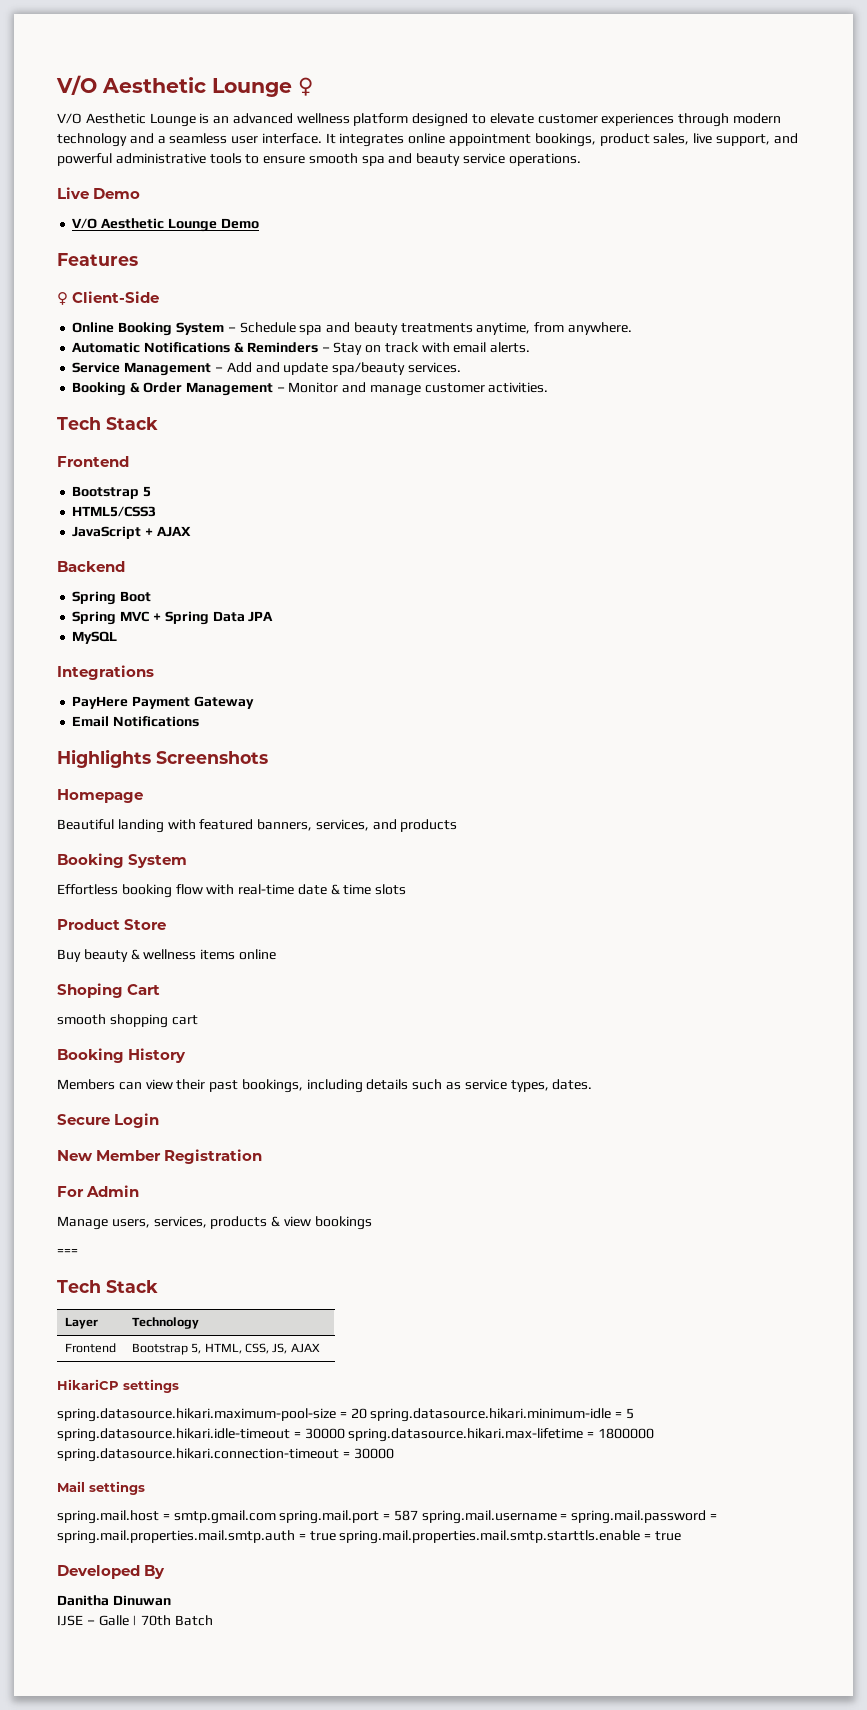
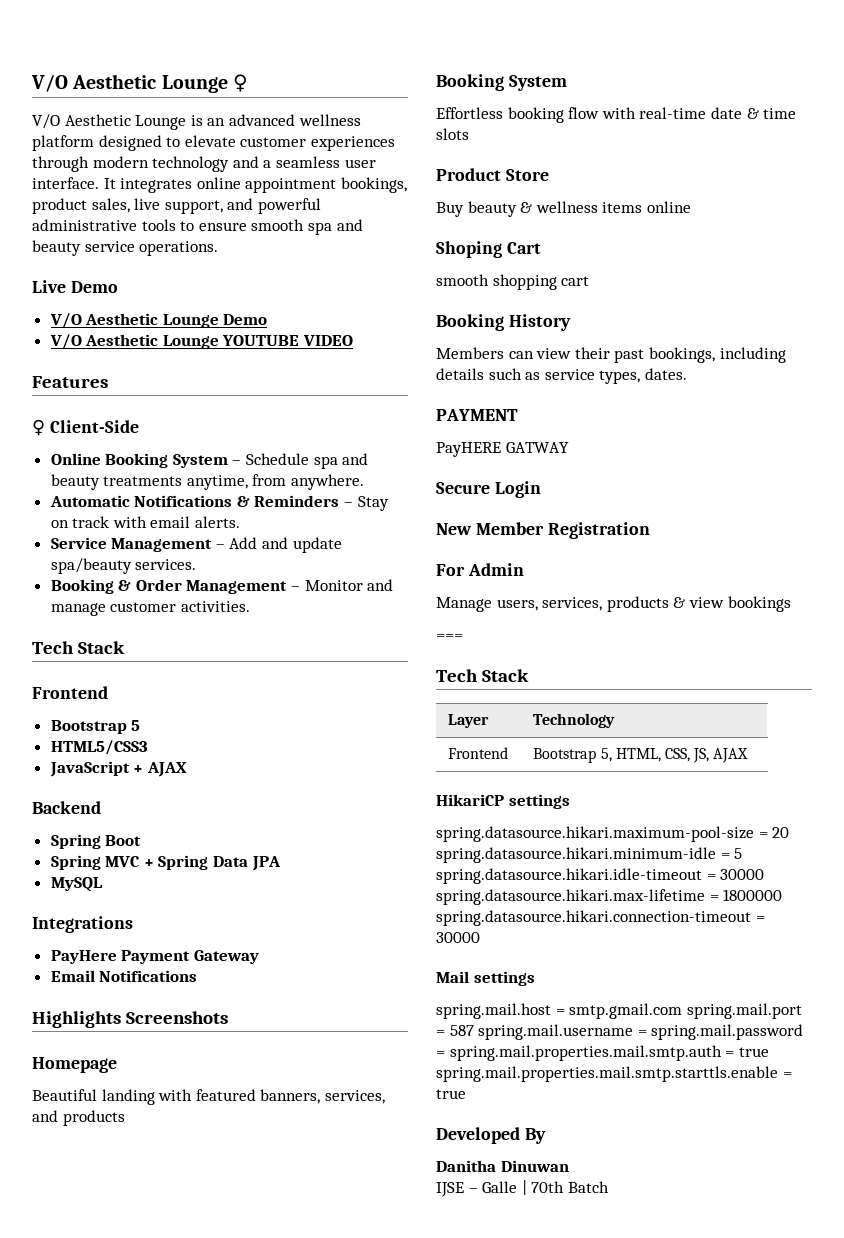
+ V/O Aesthetic Lounge YOUTUBE VIDEO
+ PAYMENT
+ PayHERE GATWAY

